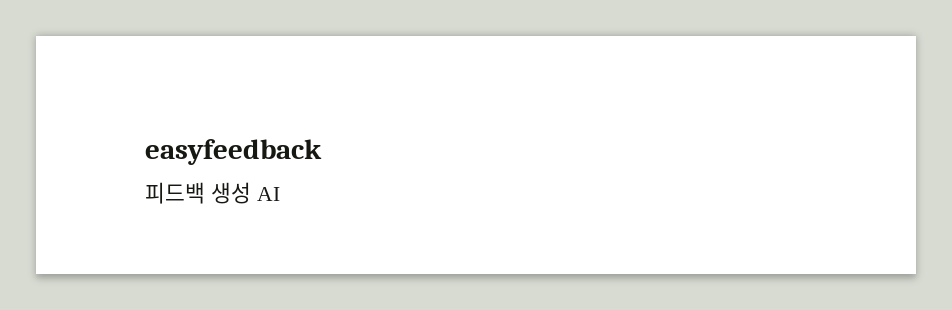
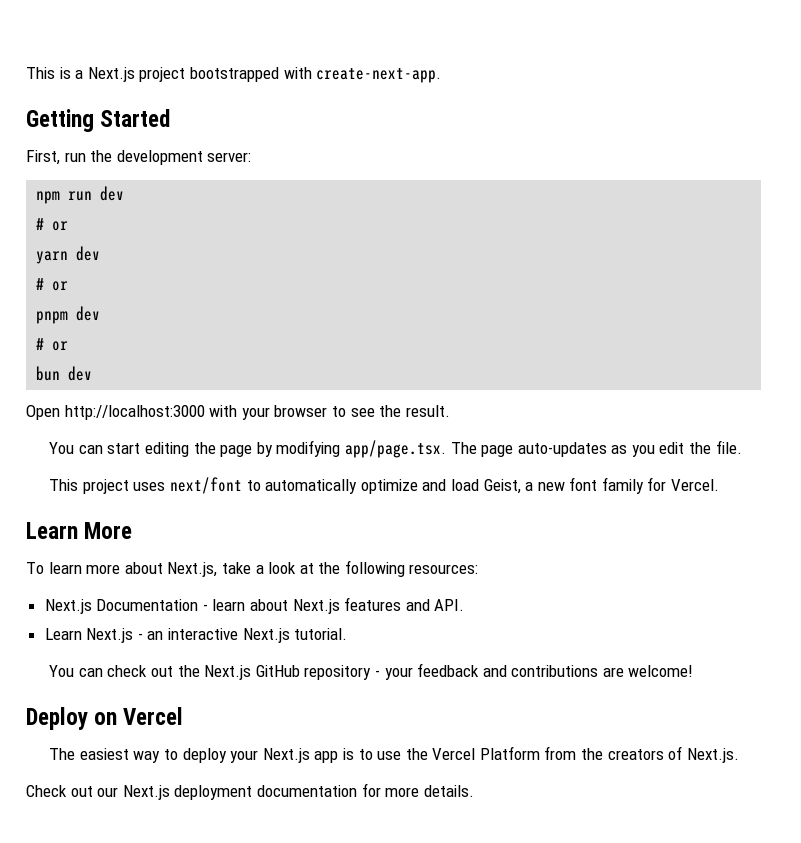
- easyfeedback
- 피드백 생성 AI
+ This is a Next.js project bootstrapped with create-next-app.
+ Getting Started
+ First, run the development server:
+ npm run dev
+ # or
+ yarn dev
+ # or
+ pnpm dev
+ # or
+ bun dev
+ Open http://localhost:3000 with your browser to see the result.
+ You can start editing the page by modifying app/page.tsx. The page auto-updates as you edit the file.
+ This project uses next/font to automatically optimize and load Geist, a new font family for Vercel.
+ Learn More
+ To learn more about Next.js, take a look at the following resources:
+ Next.js Documentation - learn about Next.js features and API.
+ Learn Next.js - an interactive Next.js tutorial.
+ You can check out the Next.js GitHub repository - your feedback and contributions are welcome!
+ Deploy on Vercel
+ The easiest way to deploy your Next.js app is to use the Vercel Platform from the creators of Next.js.
+ Check out our Next.js deployment documentation for more details.

